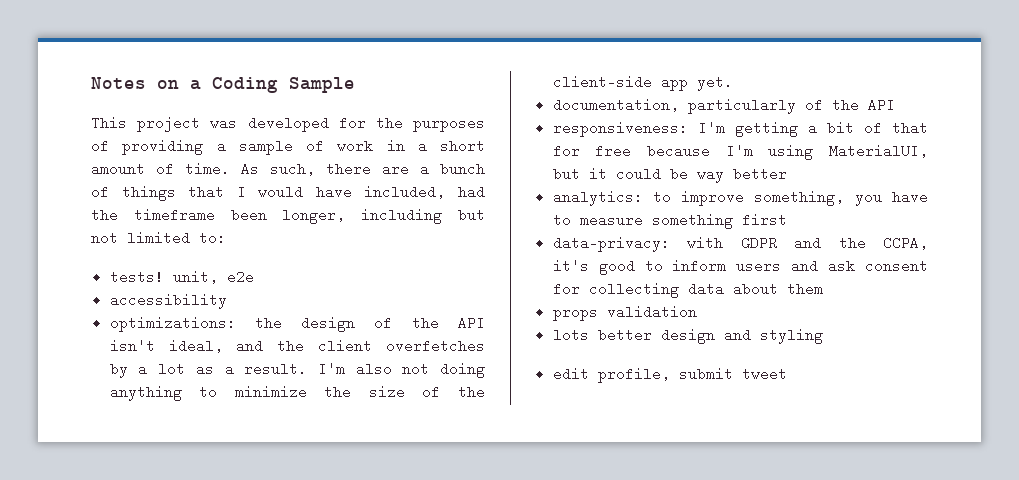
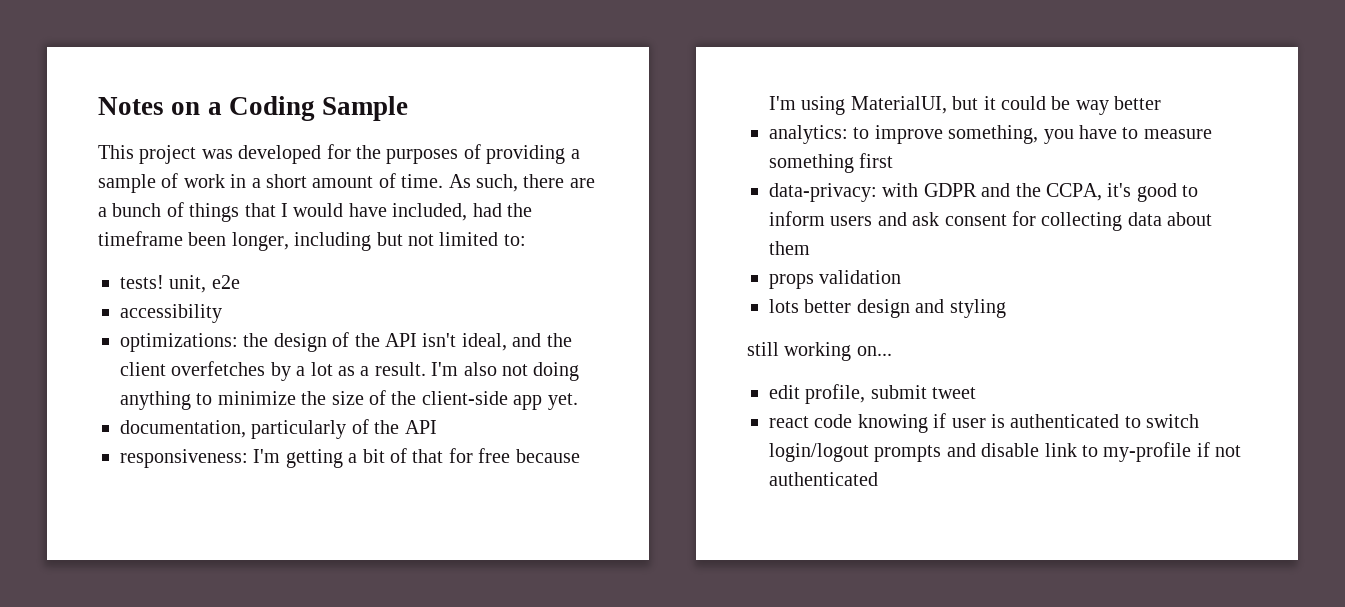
+ still working on...
+ react code knowing if user is authenticated to switch login/logout prompts and disable link to my-profile if not authenticated

